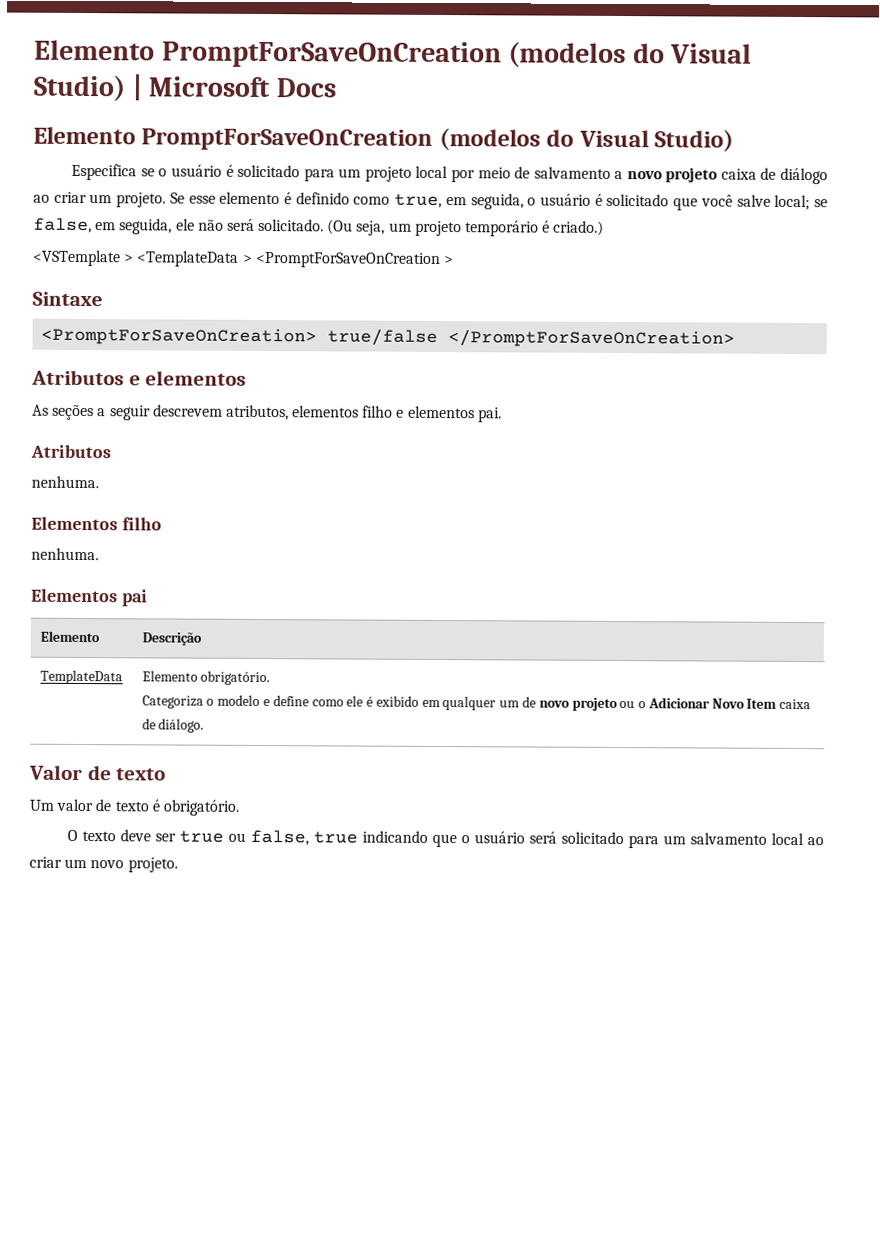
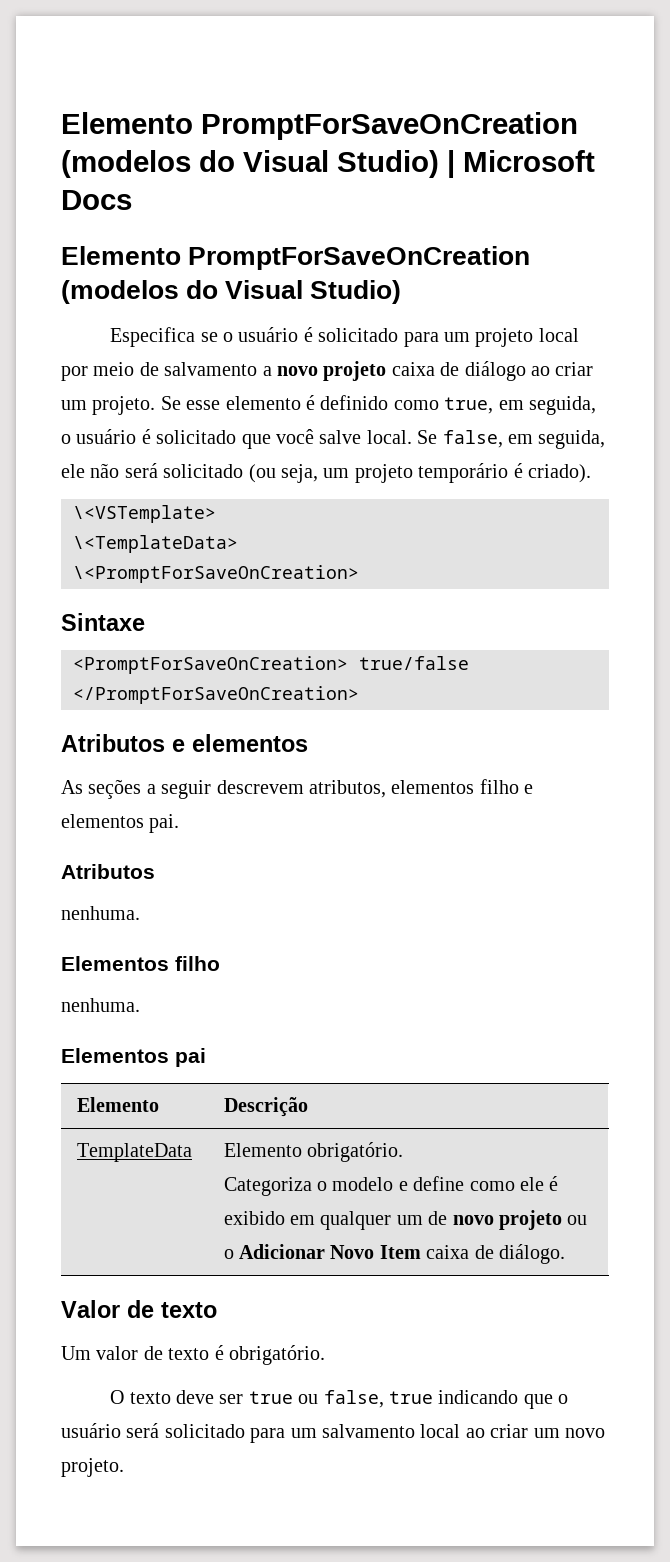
- Se esse elemento é definido como true, em seguida, o usuário é solicitado que você salve local; se false, em seguida, ele não será solicitado. (Ou seja, um projeto temporário é criado.)
- <VSTemplate > <TemplateData > <PromptForSaveOnCreation >
+ Se esse elemento é definido como true, em seguida, o usuário é solicitado que você salve local. Se false, em seguida, ele não será solicitado (ou seja, um projeto temporário é criado).
+ \<VSTemplate>
+ \<TemplateData>
+ \<PromptForSaveOnCreation>

